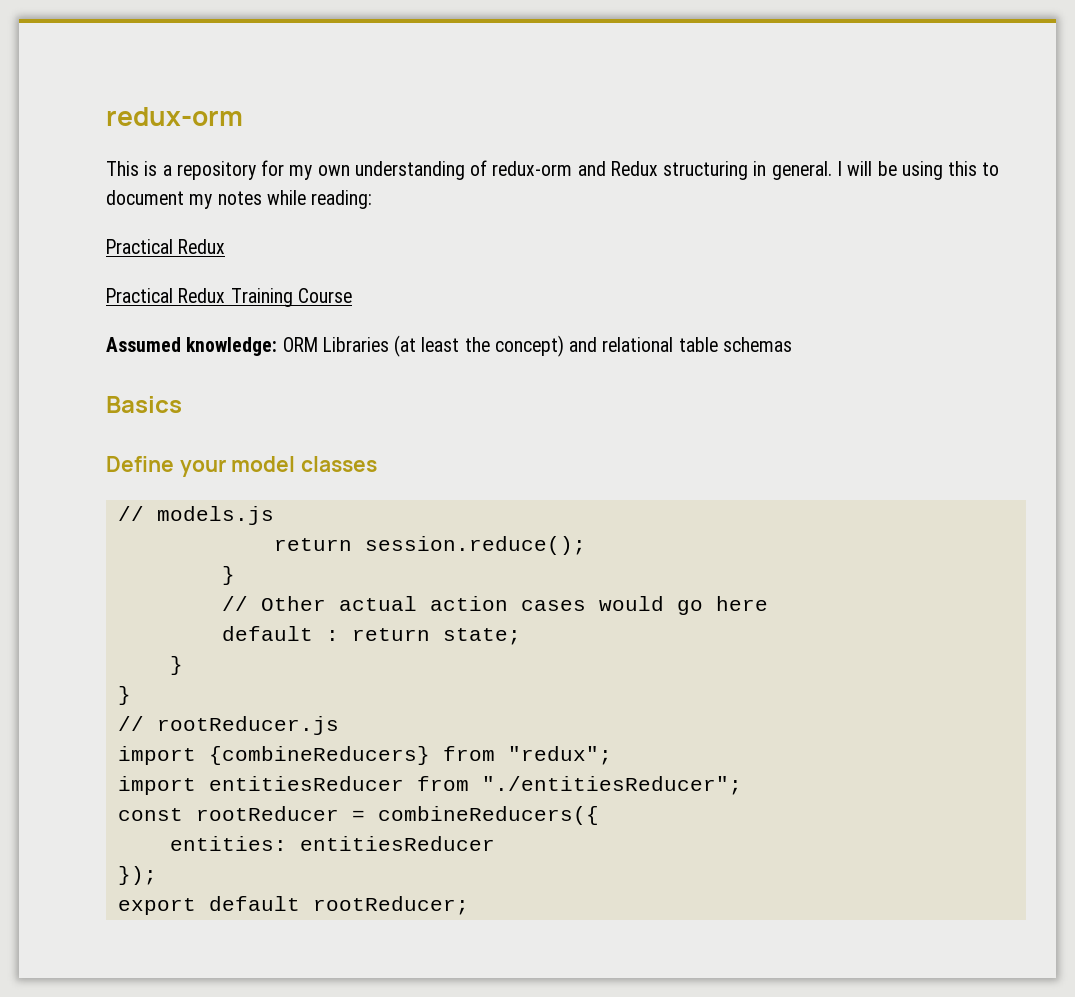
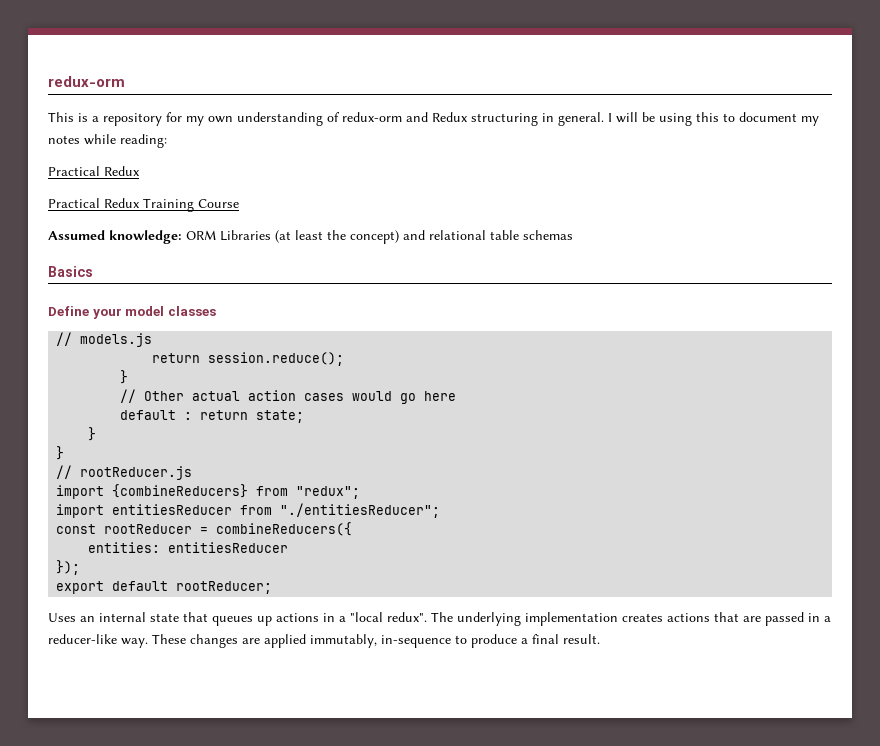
+ Uses an internal state that queues up actions in a "local redux". The underlying implementation creates actions that are passed in a reducer-like way. These changes are applied immutably, in-sequence to produce a final result.

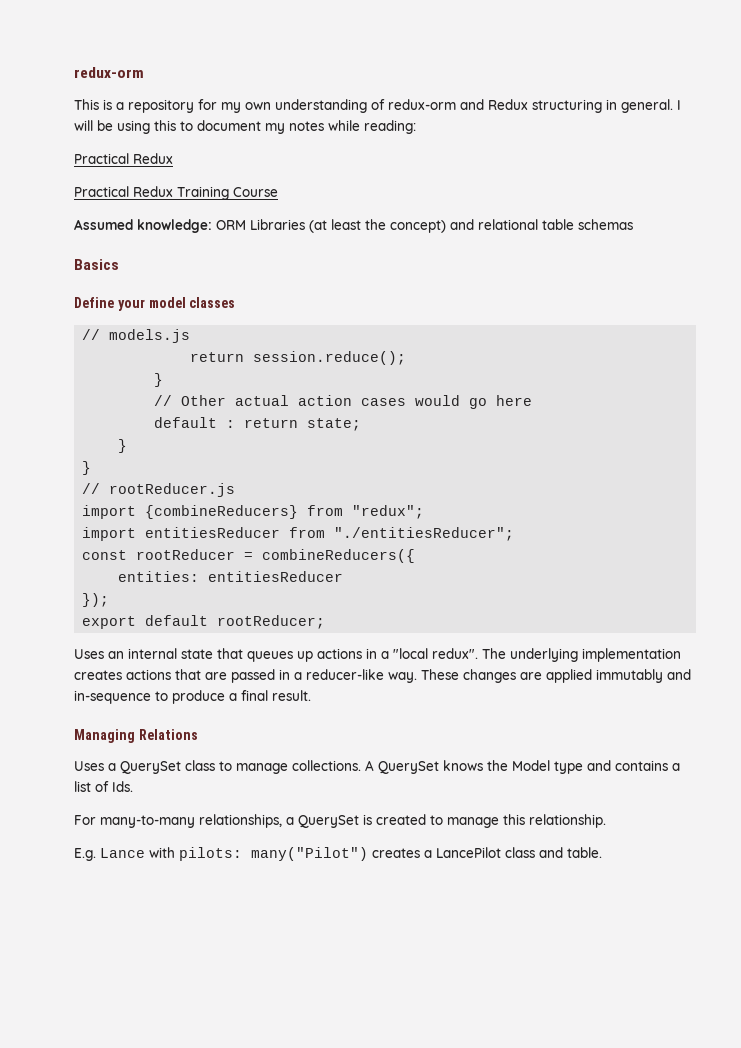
- These changes are applied immutably, in-sequence to produce a final result.
+ These changes are applied immutably and in-sequence to produce a final result.
+ Managing Relations
+ Uses a QuerySet class to manage collections. A QuerySet knows the Model type and contains a list of Ids.
+ For many-to-many relationships, a QuerySet is created to manage this relationship.
+ E.g. Lance with pilots: many("Pilot") creates a LancePilot class and table.

